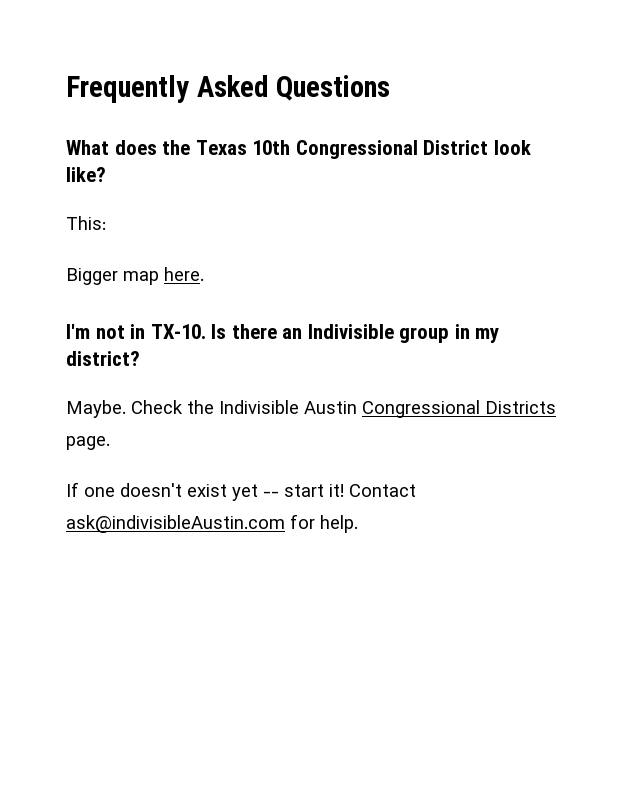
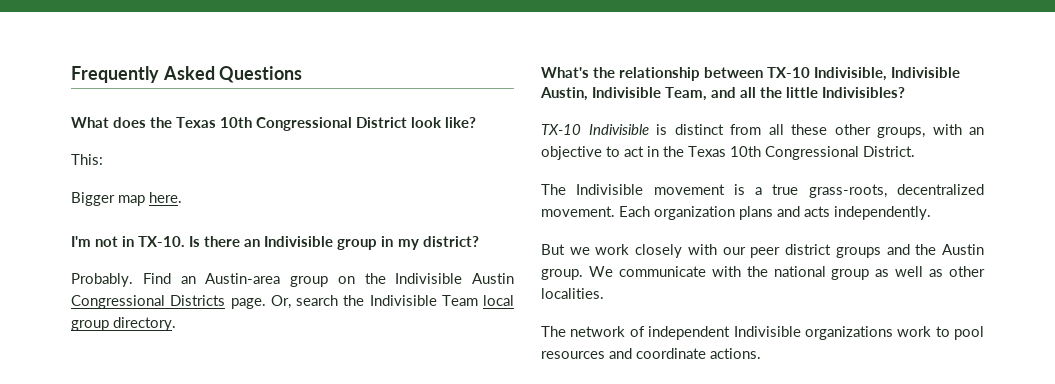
- Maybe. Check the Indivisible Austin Congressional Districts page.
- If one doesn't exist yet -- start it! Contact ask@indivisibleAustin.com for help.
+ Probably. Find an Austin-area group on the Indivisible Austin Congressional Districts page. Or, search the Indivisible Team local group directory.
+ What's the relationship between TX-10 Indivisible, Indivisible Austin, Indivisible Team, and all the little Indivisibles?
+ TX-10 Indivisible is distinct from all these other groups, with an objective to act in the Texas 10th Congressional District.
+ The Indivisible movement is a true grass-roots, decentralized movement. Each organization plans and acts independently.
+ But we work closely with our peer district groups and the Austin group. We communicate with the national group as well as other localities.
+ The network of independent Indivisible organizations work to pool resources and coordinate actions.

